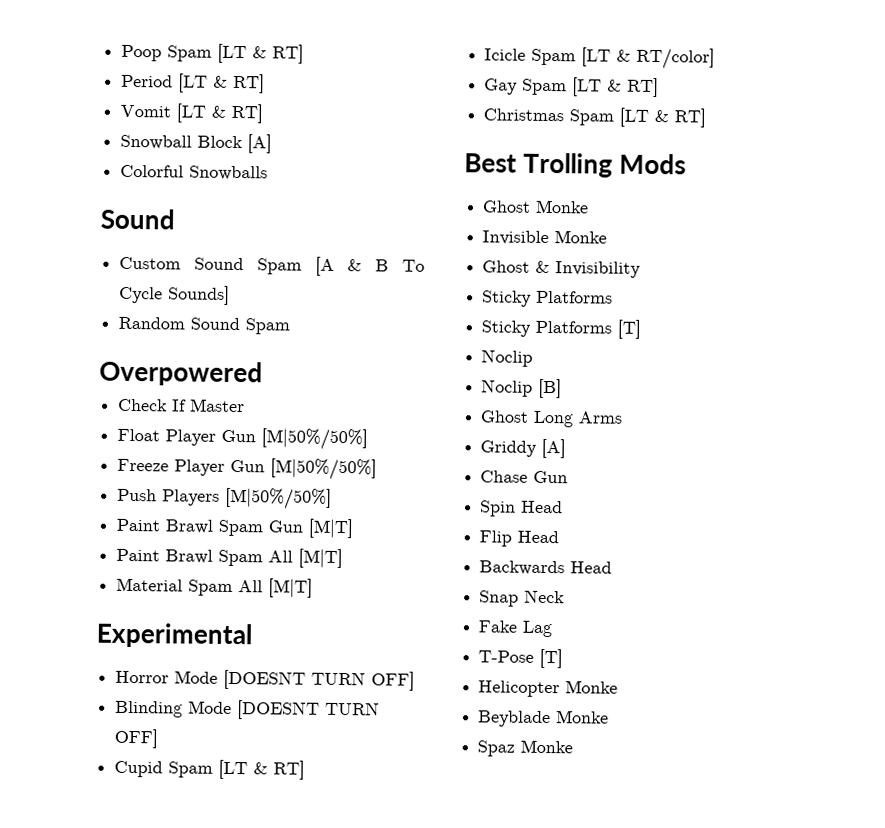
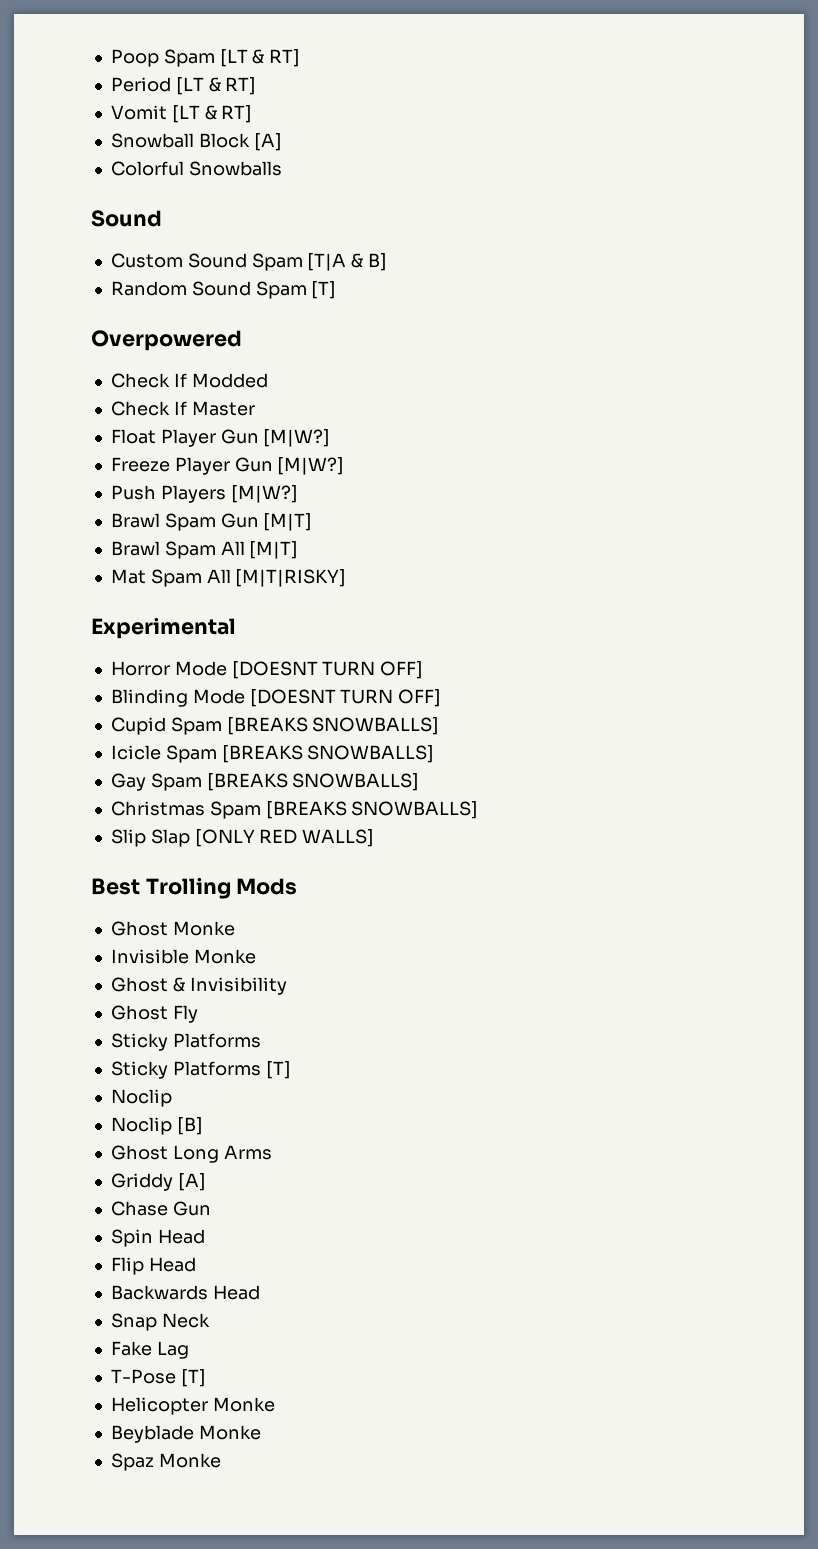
- Custom Sound Spam [A & B To Cycle Sounds]
+ Custom Sound Spam [T|A & B]
- Random Sound Spam
+ Random Sound Spam [T]
+ Check If Modded
- Float Player Gun [M|50%/50%]
+ Float Player Gun [M|W?]
- Freeze Player Gun [M|50%/50%]
+ Freeze Player Gun [M|W?]
- Push Players [M|50%/50%]
- Paint Brawl Spam Gun [M|T]
+ Push Players [M|W?]
+ Brawl Spam Gun [M|T]
- Paint Brawl Spam All [M|T]
+ Brawl Spam All [M|T]
- Material Spam All [M|T]
+ Mat Spam All [M|T|RISKY]
- Cupid Spam [LT & RT]
+ Cupid Spam [BREAKS SNOWBALLS]
- Icicle Spam [LT & RT/color]
+ Icicle Spam [BREAKS SNOWBALLS]
- Gay Spam [LT & RT]
+ Gay Spam [BREAKS SNOWBALLS]
- Christmas Spam [LT & RT]
+ Christmas Spam [BREAKS SNOWBALLS]
+ Slip Slap [ONLY RED WALLS]
+ Ghost Fly

